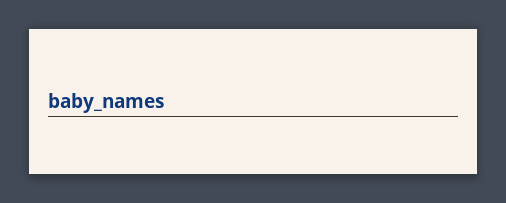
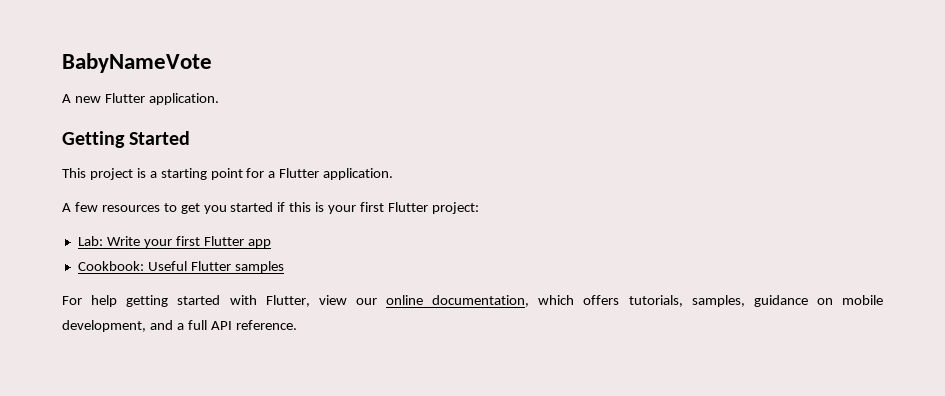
- baby_names
+ BabyNameVote
+ A new Flutter application.
+ Getting Started
+ This project is a starting point for a Flutter application.
+ A few resources to get you started if this is your first Flutter project:
+ Lab: Write your first Flutter app
+ Cookbook: Useful Flutter samples
+ For help getting started with Flutter, view our online documentation, which offers tutorials, samples, guidance on mobile development, and a full API reference.

